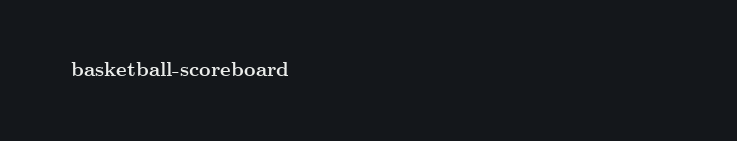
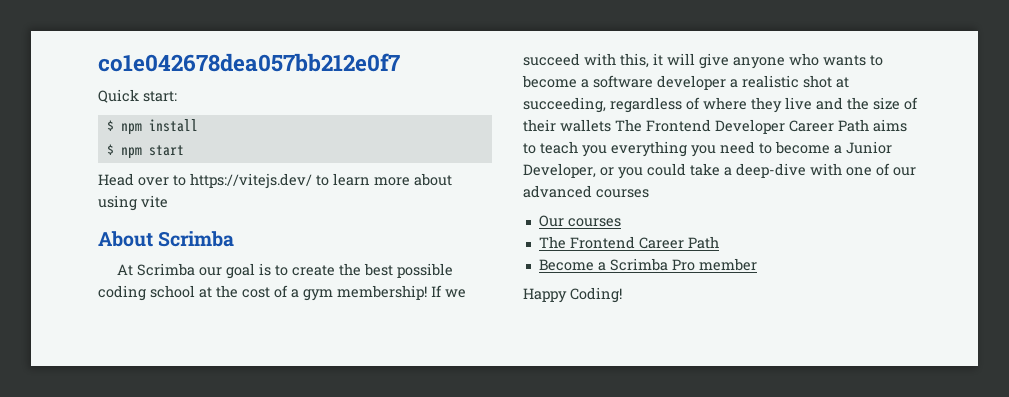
- basketball-scoreboard
+ co1e042678dea057bb212e0f7
+ Quick start:
+ $ npm install
+ $ npm start
+ Head over to https://vitejs.dev/ to learn more about using vite
+ About Scrimba
+ At Scrimba our goal is to create the best possible coding school at the cost of a gym membership! If we succeed with this, it will give anyone who wants to become a software developer a realistic shot at succeeding, regardless of where they live and the size of their wallets The Frontend Developer Career Path aims to teach you everything you need to become a Junior Developer, or you could take a deep-dive with one of our advanced courses
+ Our courses
+ The Frontend Career Path
+ Become a Scrimba Pro member
+ Happy Coding!

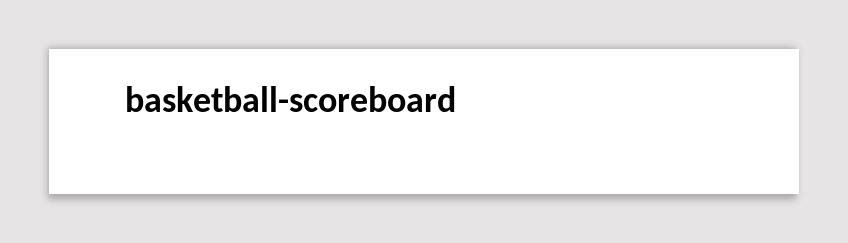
- co1e042678dea057bb212e0f7
- Quick start:
- $ npm install
- $ npm start
- Head over to https://vitejs.dev/ to learn more about using vite
- About Scrimba
- At Scrimba our goal is to create the best possible coding school at the cost of a gym membership! If we succeed with this, it will give anyone who wants to become a software developer a realistic shot at succeeding, regardless of where they live and the size of their wallets The Frontend Developer Career Path aims to teach you everything you need to become a Junior Developer, or you could take a deep-dive with one of our advanced courses
- Our courses
- The Frontend Career Path
- Become a Scrimba Pro member
- Happy Coding!
+ basketball-scoreboard

